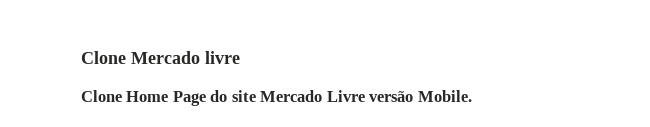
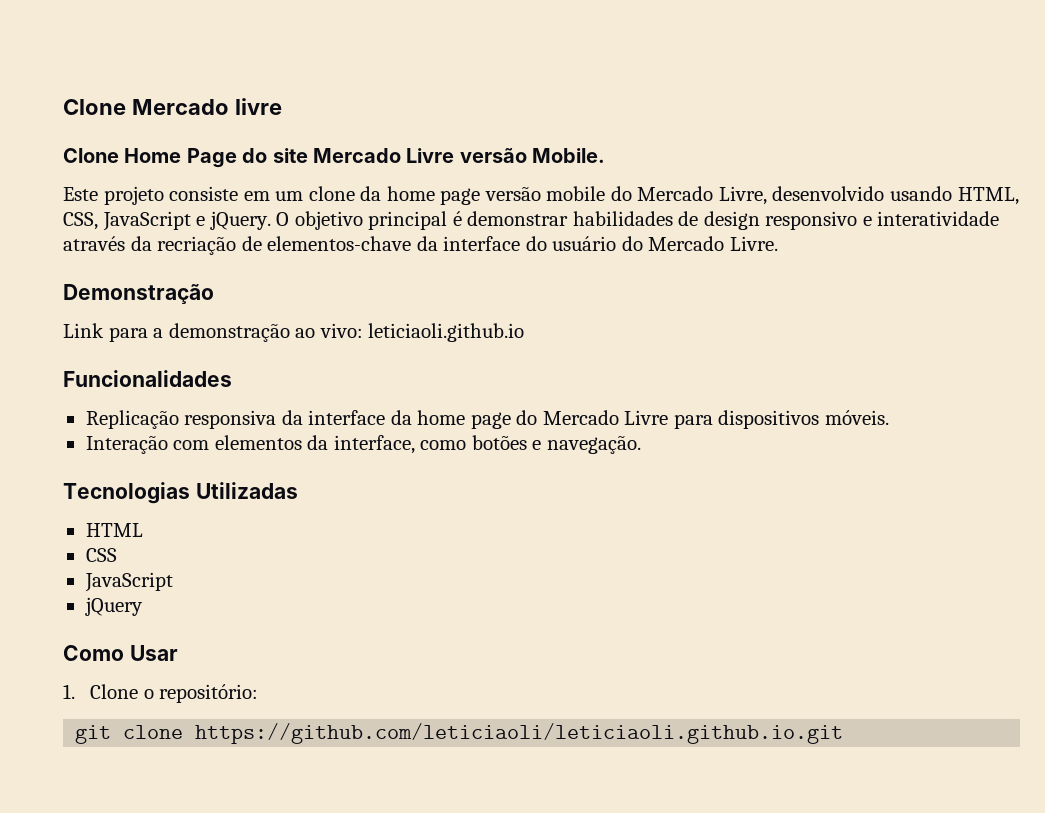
+ Este projeto consiste em um clone da home page versão mobile do Mercado Livre, desenvolvido usando HTML, CSS, JavaScript e jQuery. O objetivo principal é demonstrar habilidades de design responsivo e interatividade através da recriação de elementos-chave da interface do usuário do Mercado Livre.
+ Demonstração
+ Link para a demonstração ao vivo: leticiaoli.github.io
+ Funcionalidades
+ Replicação responsiva da interface da home page do Mercado Livre para dispositivos móveis.
+ Interação com elementos da interface, como botões e navegação.
+ Tecnologias Utilizadas
+ HTML
+ CSS
+ JavaScript
+ jQuery
+ Como Usar
+ 1. Clone o repositório:
+ git clone https://github.com/leticiaoli/leticiaoli.github.io.git

